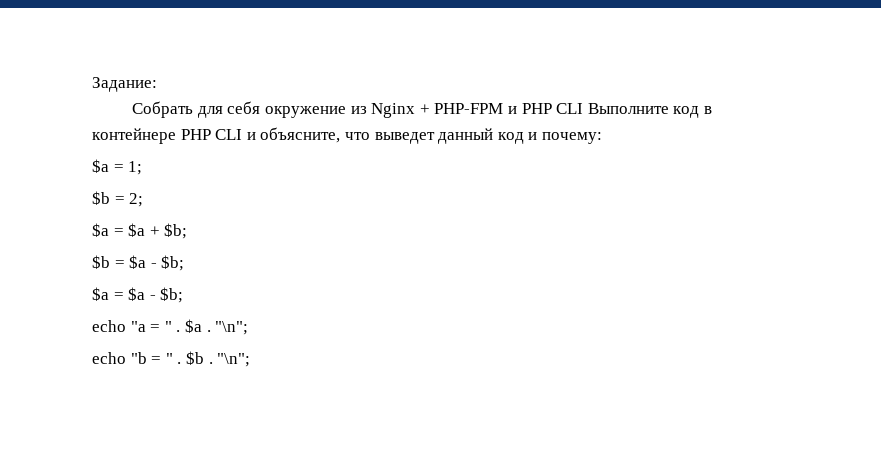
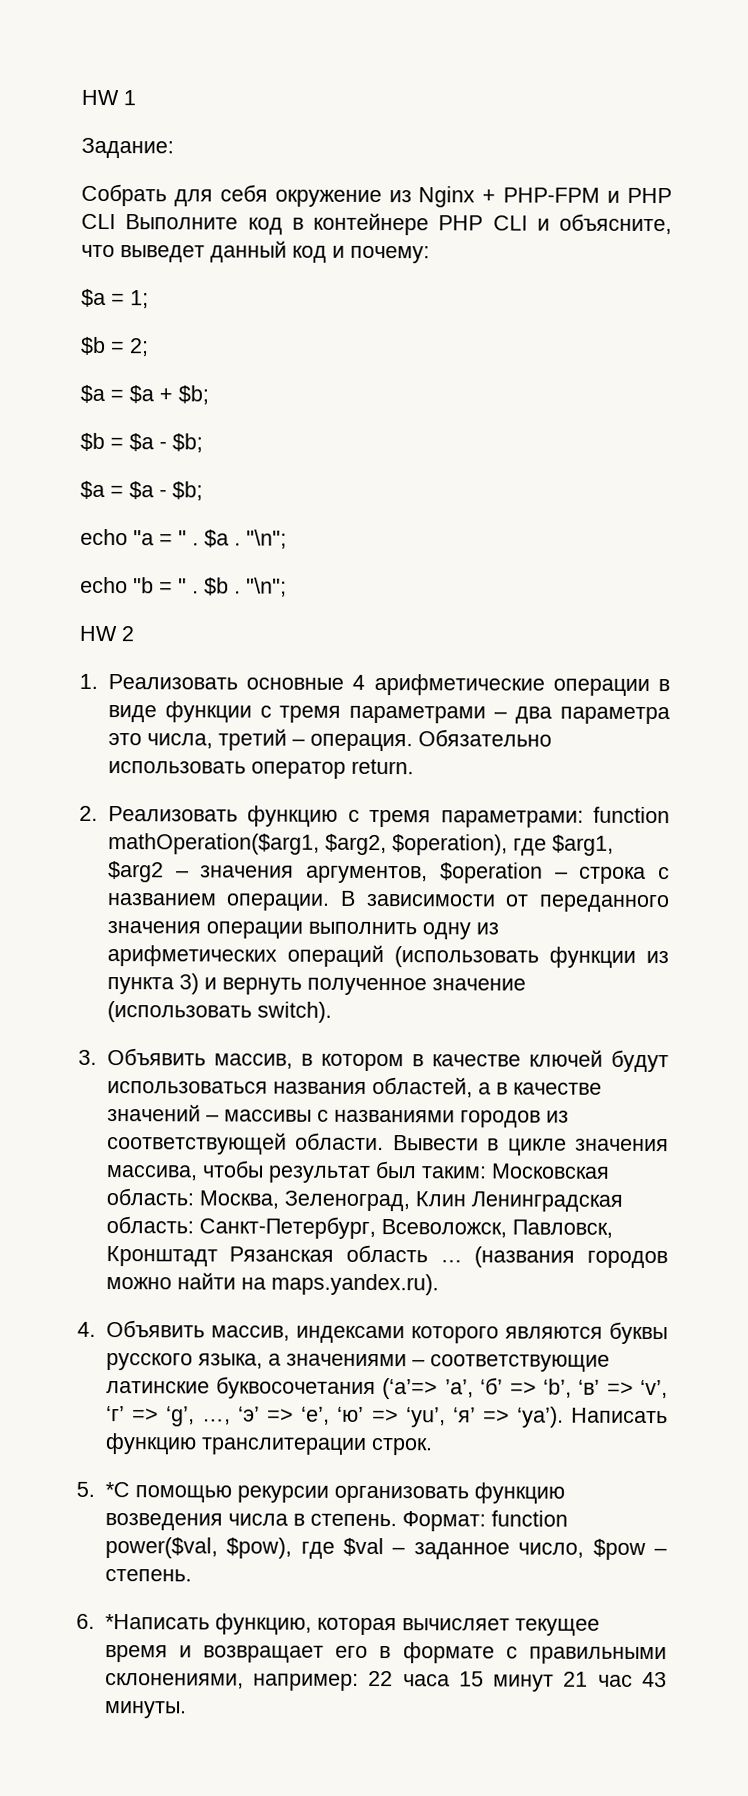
+ HW 1
+ HW 2
+ 1. Реализовать основные 4 арифметические операции в виде функции с тремя параметрами – два параметра это числа, третий – операция. Обязательно использовать оператор return.
+ 2. Реализовать функцию с тремя параметрами: function mathOperation($arg1, $arg2, $operation), где $arg1, $arg2 – значения аргументов, $operation – строка с названием операции. В зависимости от переданного значения операции выполнить одну из арифметических операций (использовать функции из пункта 3) и вернуть полученное значение (использовать switch).
+ 3. Объявить массив, в котором в качестве ключей будут использоваться названия областей, а в качестве значений – массивы с названиями городов из соответствующей области. Вывести в цикле значения массива, чтобы результат был таким: Московская область: Москва, Зеленоград, Клин Ленинградская область: Санкт-Петербург, Всеволожск, Павловск, Кронштадт Рязанская область … (названия городов можно найти на maps.yandex.ru).
+ 4. Объявить массив, индексами которого являются буквы русского языка, а значениями – соответствующие латинские буквосочетания (‘а’=> ’a’, ‘б’ => ‘b’, ‘в’ => ‘v’, ‘г’ => ‘g’, …, ‘э’ => ‘e’, ‘ю’ => ‘yu’, ‘я’ => ‘ya’). Написать функцию транслитерации строк.
+ 5. *С помощью рекурсии организовать функцию возведения числа в степень. Формат: function power($val, $pow), где $val – заданное число, $pow – степень.
+ 6. *Написать функцию, которая вычисляет текущее время и возвращает его в формате с правильными склонениями, например: 22 часа 15 минут 21 час 43 минуты.

